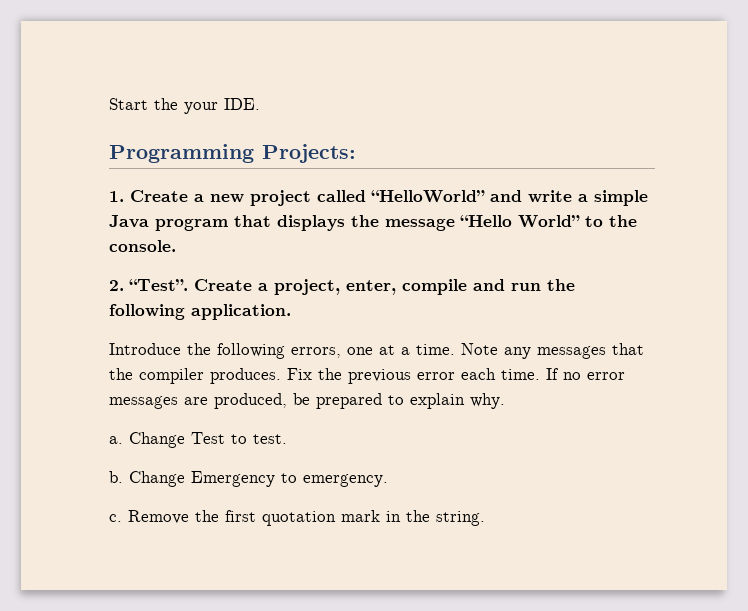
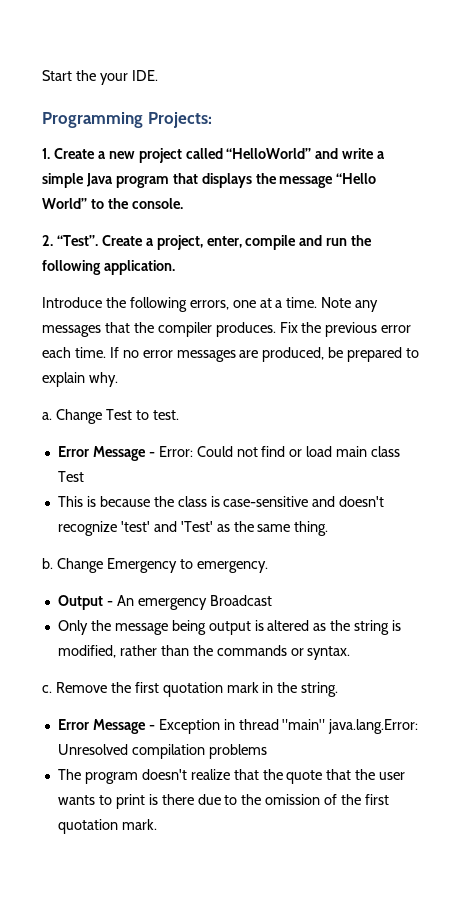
+ Error Message - Error: Could not find or load main class Test
+ This is because the class is case-sensitive and doesn't recognize 'test' and 'Test' as the same thing.
+ Output - An emergency Broadcast
+ Only the message being output is altered as the string is modified, rather than the commands or syntax.
+ Error Message - Exception in thread "main" java.lang.Error: Unresolved compilation problems
+ The program doesn't realize that the quote that the user wants to print is there due to the omission of the first quotation mark.

